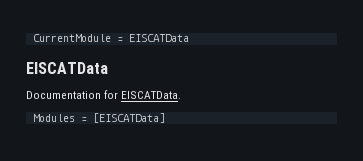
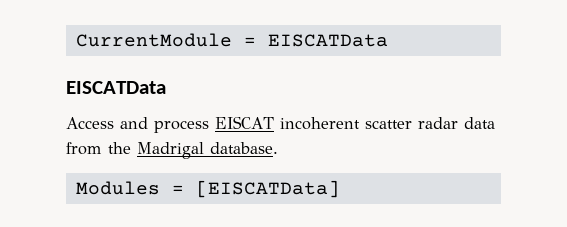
- Documentation for EISCATData.
+ Access and process EISCAT incoherent scatter radar data from the Madrigal database.

